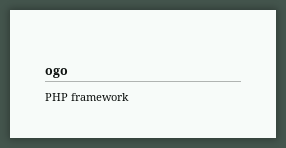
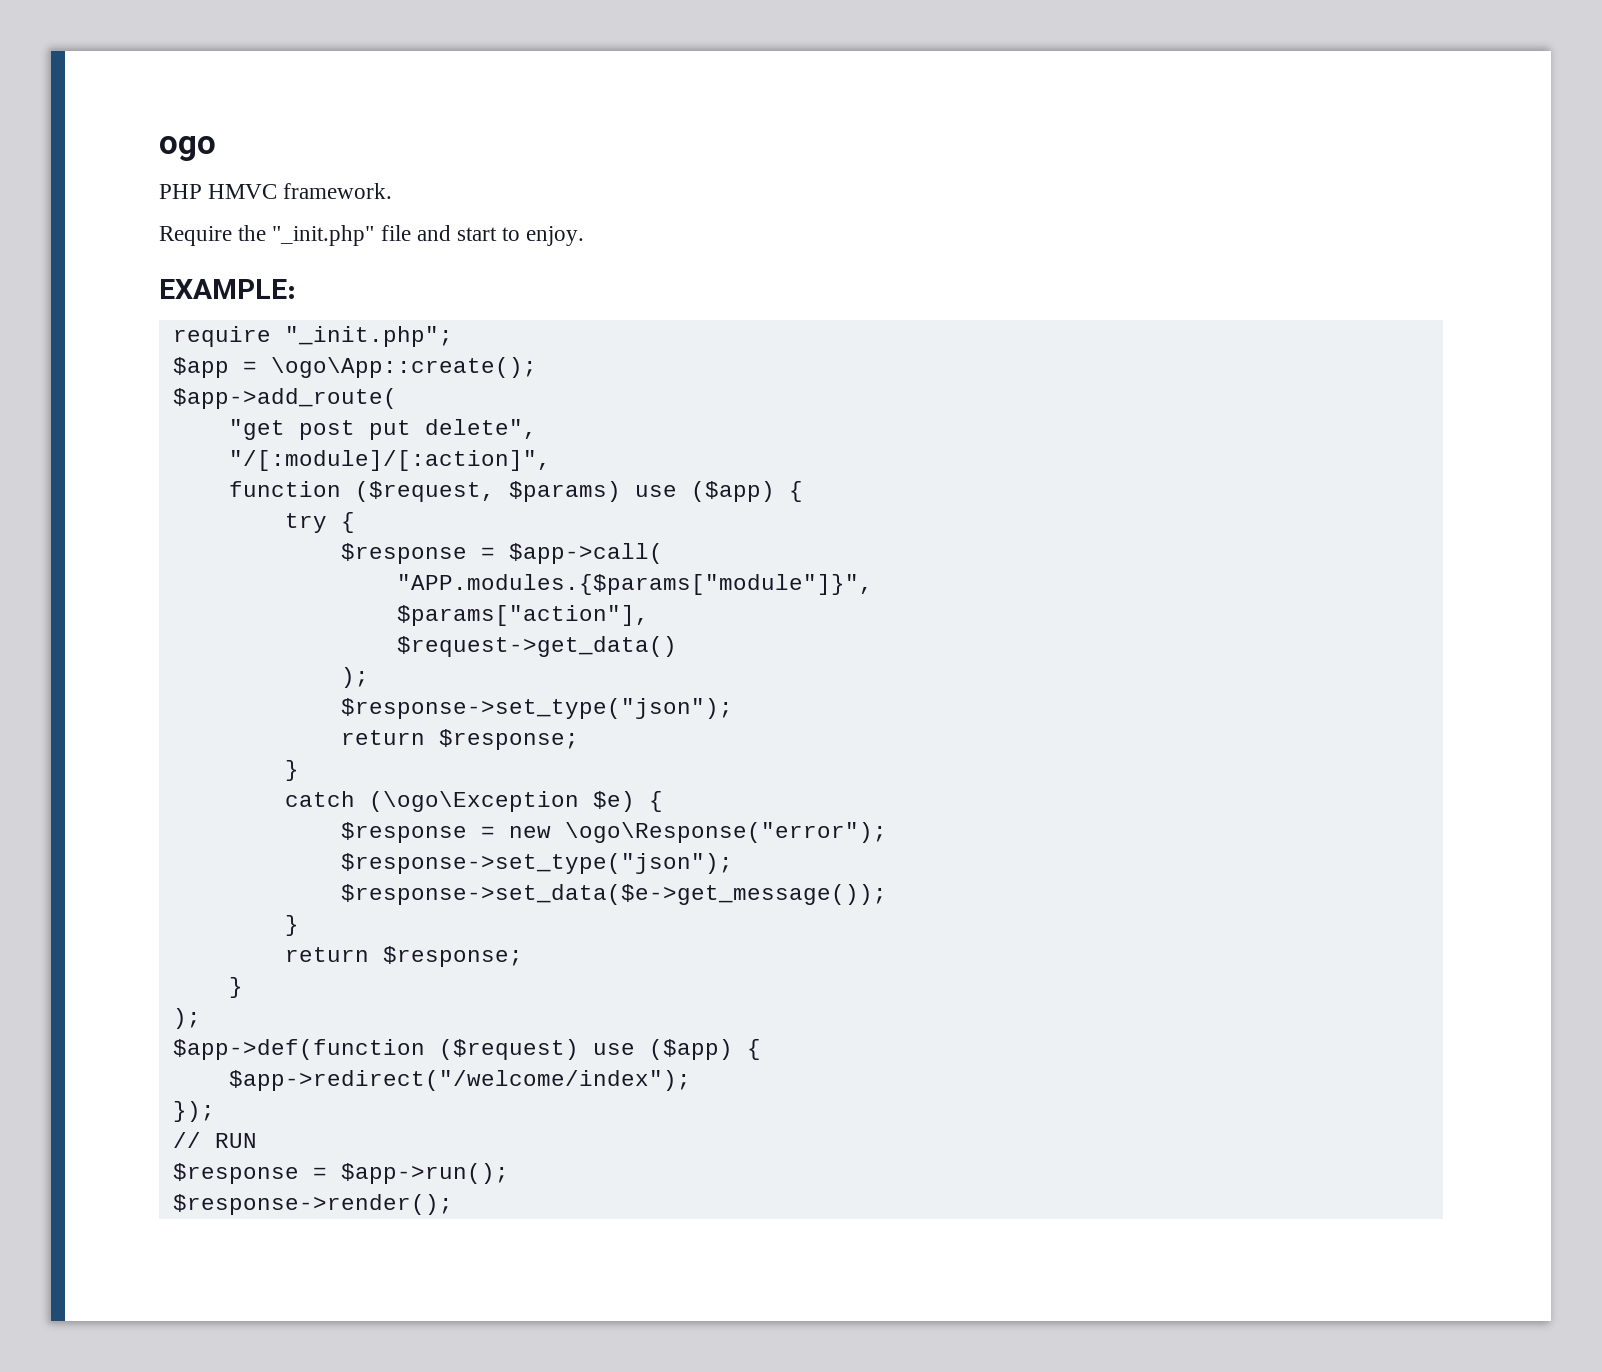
- PHP framework
+ PHP HMVC framework.
+ Require the "_init.php" file and start to enjoy.
+ EXAMPLE:
+ require "_init.php";
+ $app = \ogo\App::create();
+ $app->add_route(
+ "get post put delete",
+ "/[:module]/[:action]",
+ function ($request, $params) use ($app) {
+ try {
+ $response = $app->call(
+ "APP.modules.{$params["module"]}",
+ $params["action"],
+ $request->get_data()
+ );
+ $response->set_type("json");
+ return $response;
+ }
+ catch (\ogo\Exception $e) {
+ $response = new \ogo\Response("error");
+ $response->set_type("json");
+ $response->set_data($e->get_message());
+ }
+ return $response;
+ }
+ );
+ $app->def(function ($request) use ($app) {
+ $app->redirect("/welcome/index");
+ });
+ // RUN
+ $response = $app->run();
+ $response->render();

